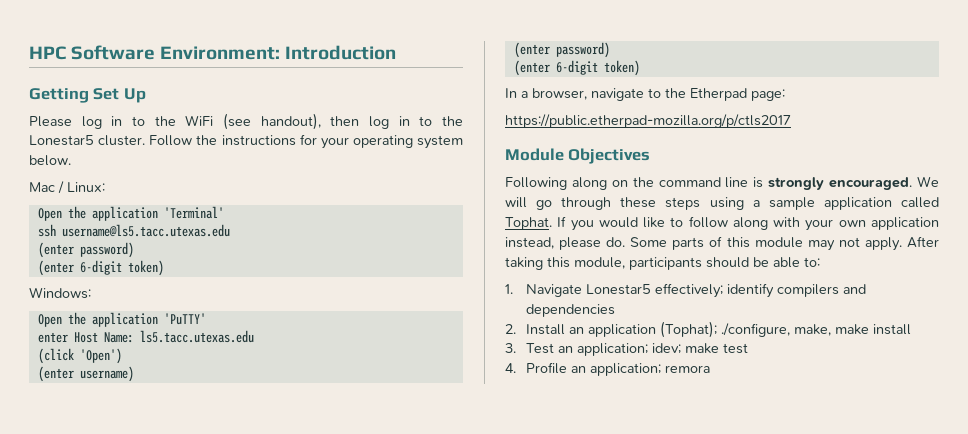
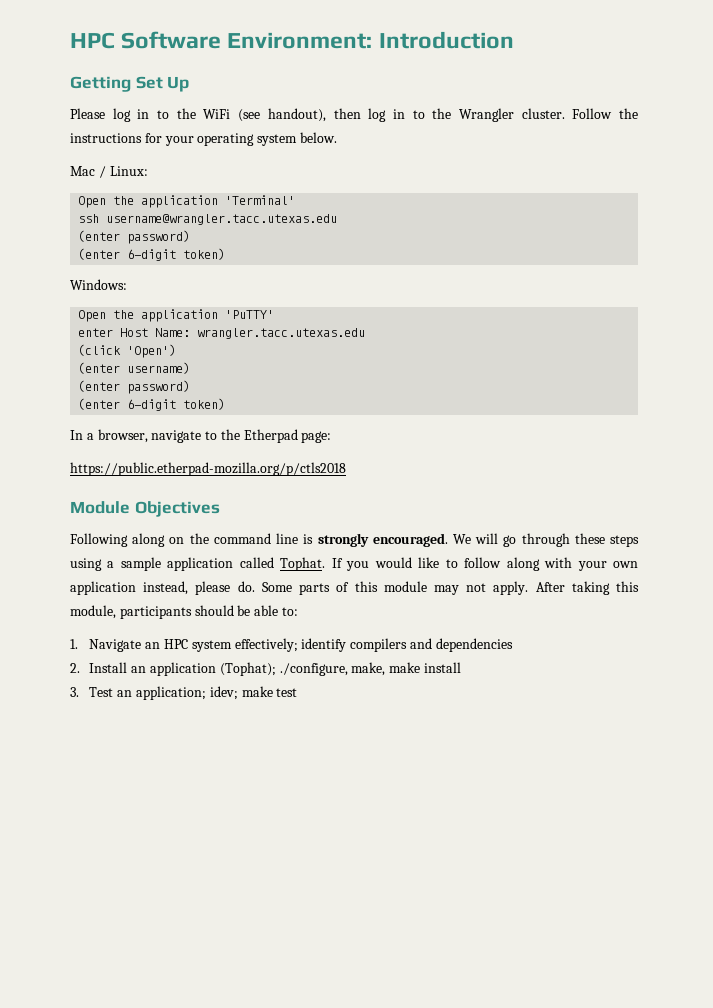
- Please log in to the WiFi (see handout), then log in to the Lonestar5 cluster.
+ Please log in to the WiFi (see handout), then log in to the Wrangler cluster.
- ssh username@ls5.tacc.utexas.edu
+ ssh username@wrangler.tacc.utexas.edu
- enter Host Name: ls5.tacc.utexas.edu
+ enter Host Name: wrangler.tacc.utexas.edu
- https://public.etherpad-mozilla.org/p/ctls2017
+ https://public.etherpad-mozilla.org/p/ctls2018
- 1. Navigate Lonestar5 effectively; identify compilers and dependencies
+ 1. Navigate an HPC system effectively; identify compilers and dependencies
- 4. Profile an application; remora

